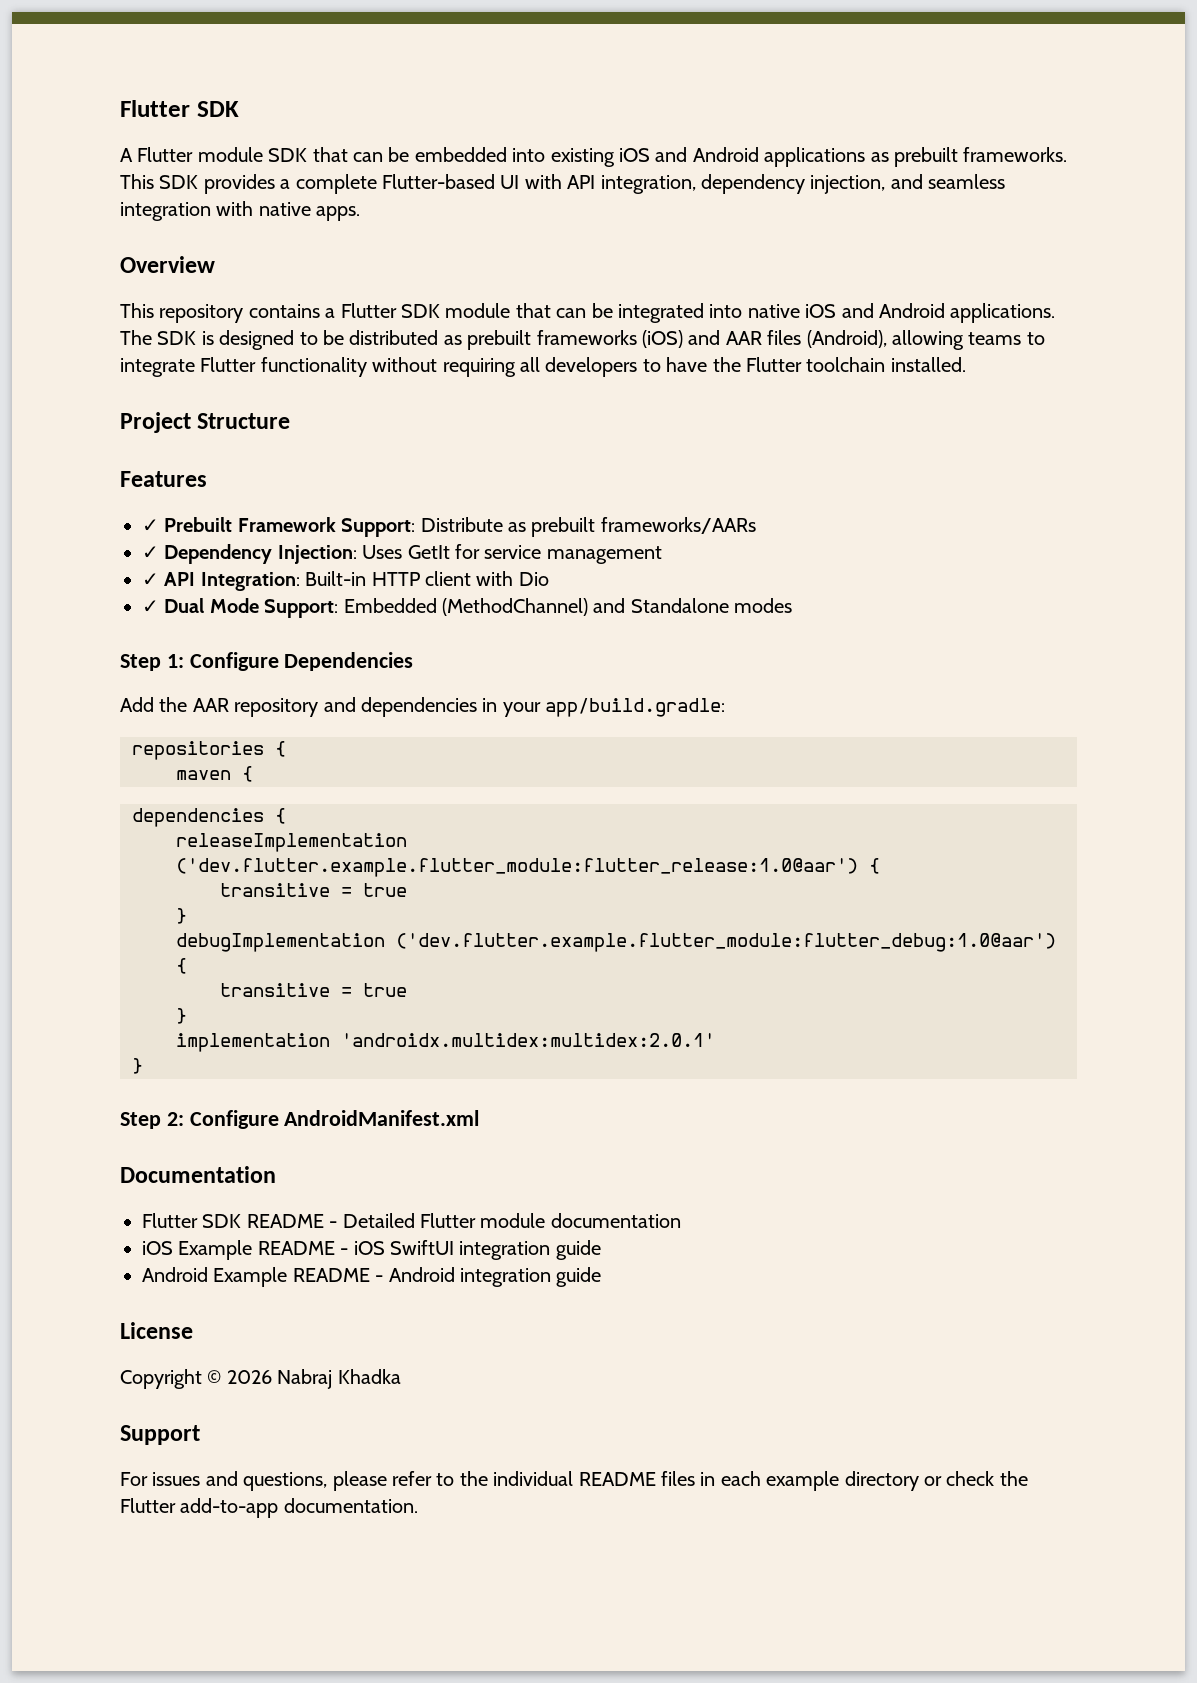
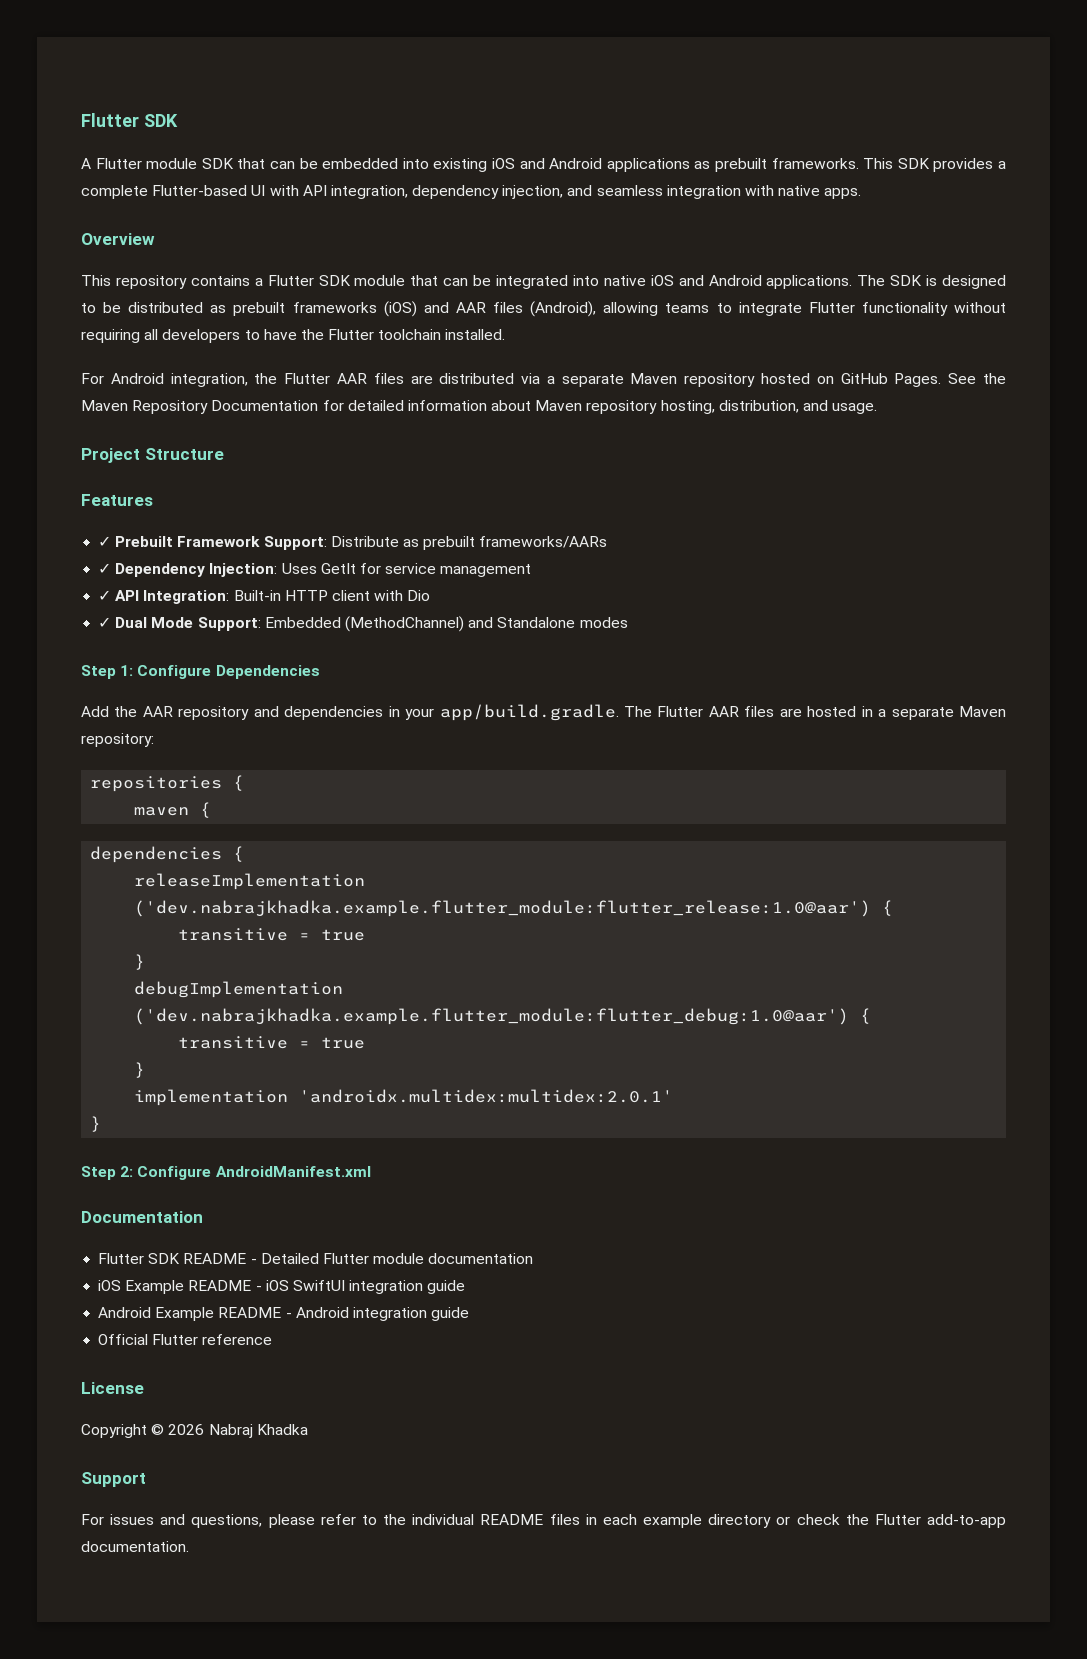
+ For Android integration, the Flutter AAR files are distributed via a separate Maven repository hosted on GitHub Pages. See the Maven Repository Documentation for detailed information about Maven repository hosting, distribution, and usage.
- Add the AAR repository and dependencies in your app/build.gradle:
+ Add the AAR repository and dependencies in your app/build.gradle. The Flutter AAR files are hosted in a separate Maven repository:
- releaseImplementation ('dev.flutter.example.flutter_module:flutter_release:1.0@aar') {
+ releaseImplementation ('dev.nabrajkhadka.example.flutter_module:flutter_release:1.0@aar') {
- debugImplementation ('dev.flutter.example.flutter_module:flutter_debug:1.0@aar') {
+ debugImplementation ('dev.nabrajkhadka.example.flutter_module:flutter_debug:1.0@aar') {
+ Official Flutter reference

